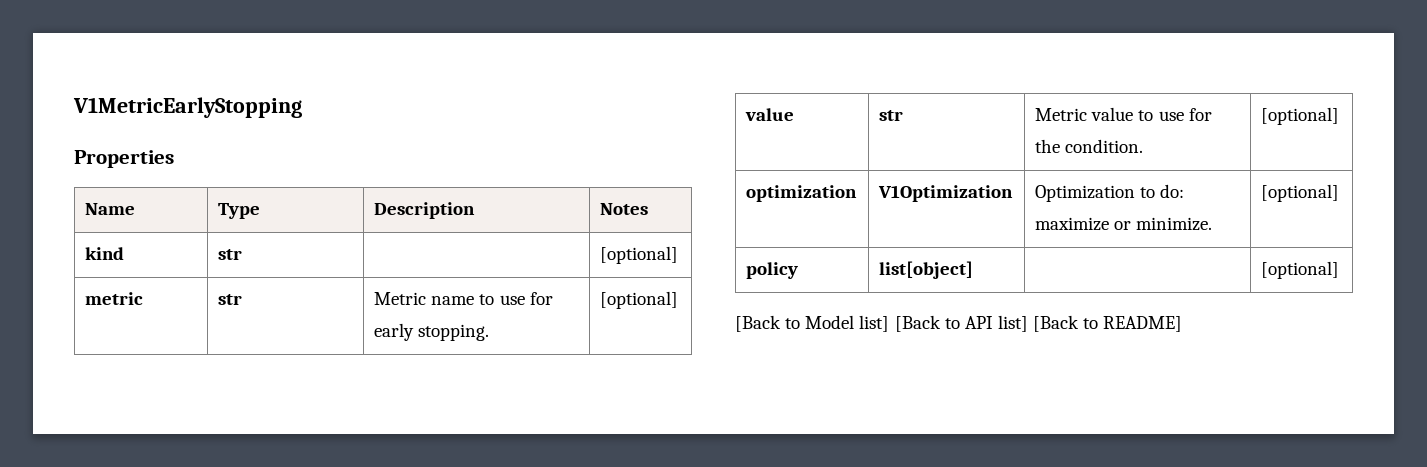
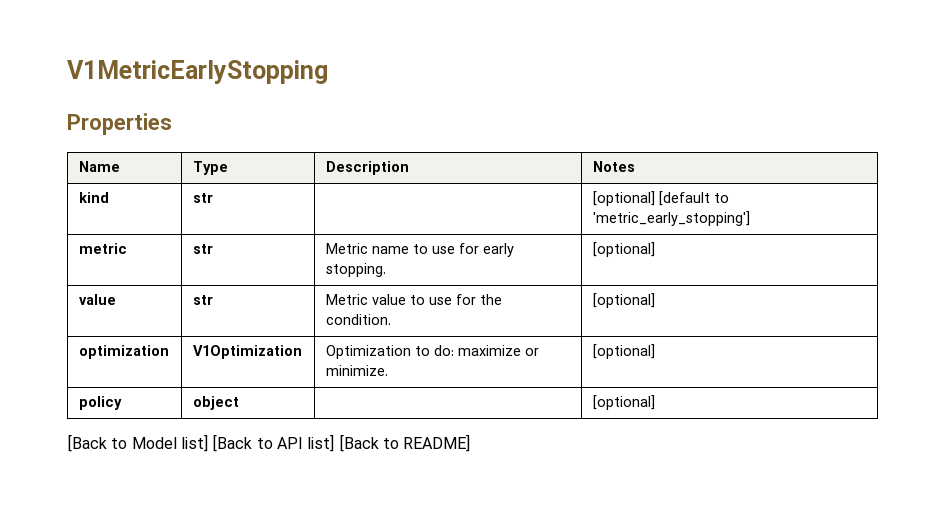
- kind | str | | [optional]
+ kind | str | | [optional] [default to 'metric_early_stopping']
- policy | list[object] | | [optional]
+ policy | object | | [optional]

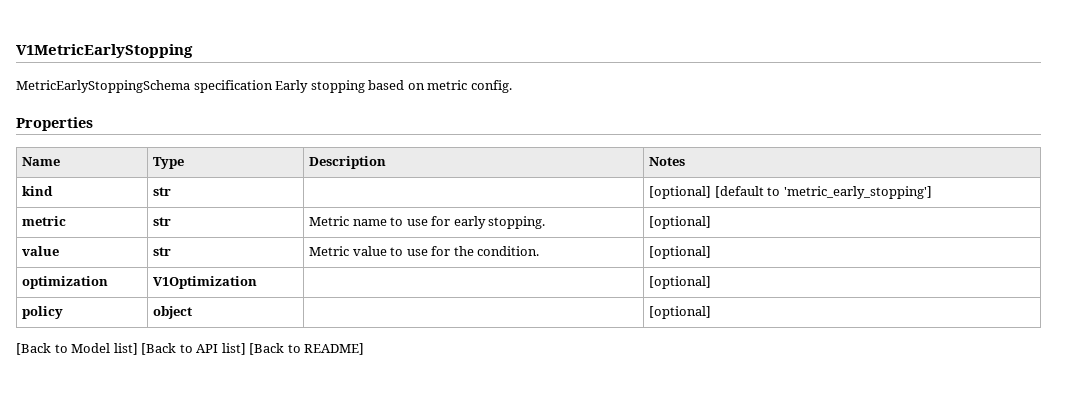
+ MetricEarlyStoppingSchema specification Early stopping based on metric config.
- optimization | V1Optimization | Optimization to do: maximize or minimize. | [optional]
+ optimization | V1Optimization | | [optional]

